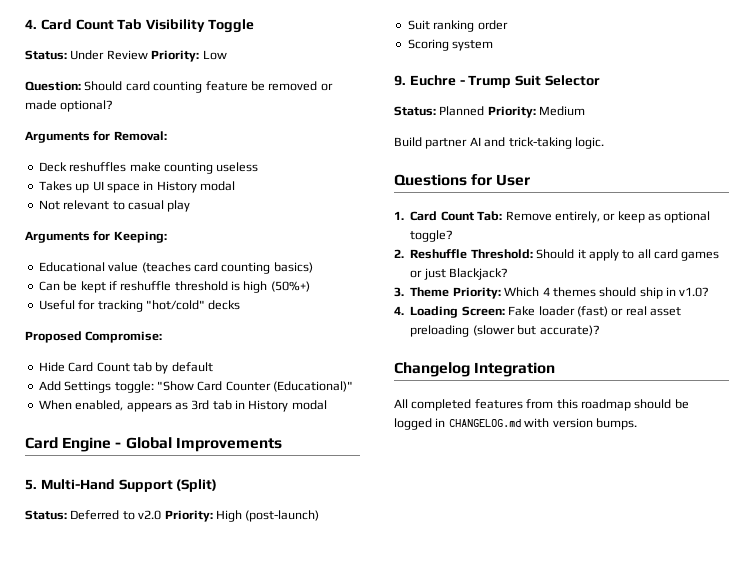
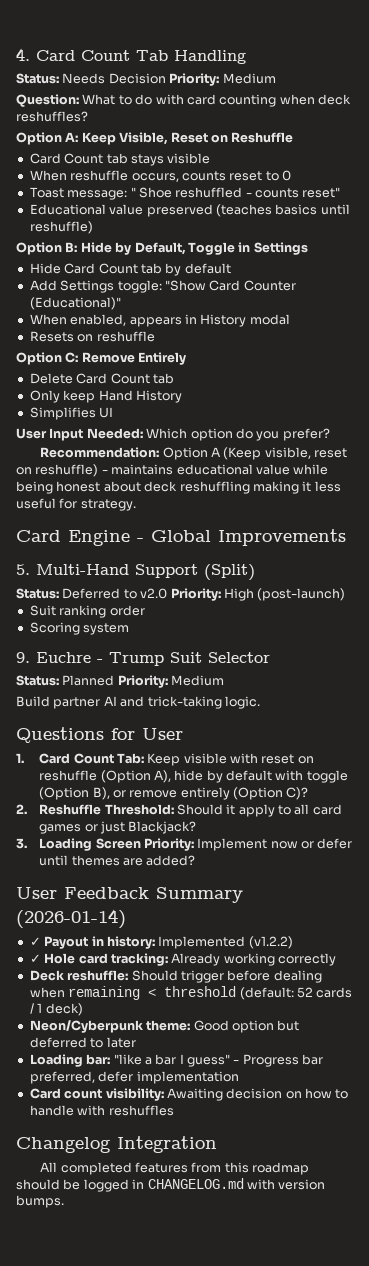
- 4. Card Count Tab Visibility Toggle
- Status: Under Review Priority: Low
- Question: Should card counting feature be removed or made optional?
- Arguments for Removal:
- Deck reshuffles make counting useless
- Takes up UI space in History modal
- Not relevant to casual play
- Arguments for Keeping:
- Educational value (teaches card counting basics)
- Can be kept if reshuffle threshold is high (50%+)
- Useful for tracking "hot/cold" decks
- Proposed Compromise:
+ 4. Card Count Tab Handling
+ Status: Needs Decision Priority: Medium
+ Question: What to do with card counting when deck reshuffles?
+ Option A: Keep Visible, Reset on Reshuffle
+ Card Count tab stays visible
+ When reshuffle occurs, counts reset to 0
+ Toast message: " Shoe reshuffled - counts reset"
+ Educational value preserved (teaches basics until reshuffle)
+ Option B: Hide by Default, Toggle in Settings
- When enabled, appears as 3rd tab in History modal
+ When enabled, appears in History modal
+ Resets on reshuffle
+ Option C: Remove Entirely
+ Delete Card Count tab
+ Only keep Hand History
+ Simplifies UI
+ User Input Needed: Which option do you prefer?
+ Recommendation: Option A (Keep visible, reset on reshuffle) - maintains educational value while being honest about deck reshuffling making it less useful for strategy.
- 1. Card Count Tab: Remove entirely, or keep as optional toggle?
+ 1. Card Count Tab: Keep visible with reset on reshuffle (Option A), hide by default with toggle (Option B), or remove entirely (Option C)?
- 3. Theme Priority: Which 4 themes should ship in v1.0?
- 4. Loading Screen: Fake loader (fast) or real asset preloading (slower but accurate)?
+ 3. Loading Screen Priority: Implement now or defer until themes are added?
+ User Feedback Summary (2026-01-14)
+ ✓ Payout in history: Implemented (v1.2.2)
+ ✓ Hole card tracking: Already working correctly
+ Deck reshuffle: Should trigger before dealing when remaining < threshold (default: 52 cards / 1 deck)
+ Neon/Cyberpunk theme: Good option but deferred to later
+ Loading bar: "like a bar I guess" - Progress bar preferred, defer implementation
+ Card count visibility: Awaiting decision on how to handle with reshuffles

